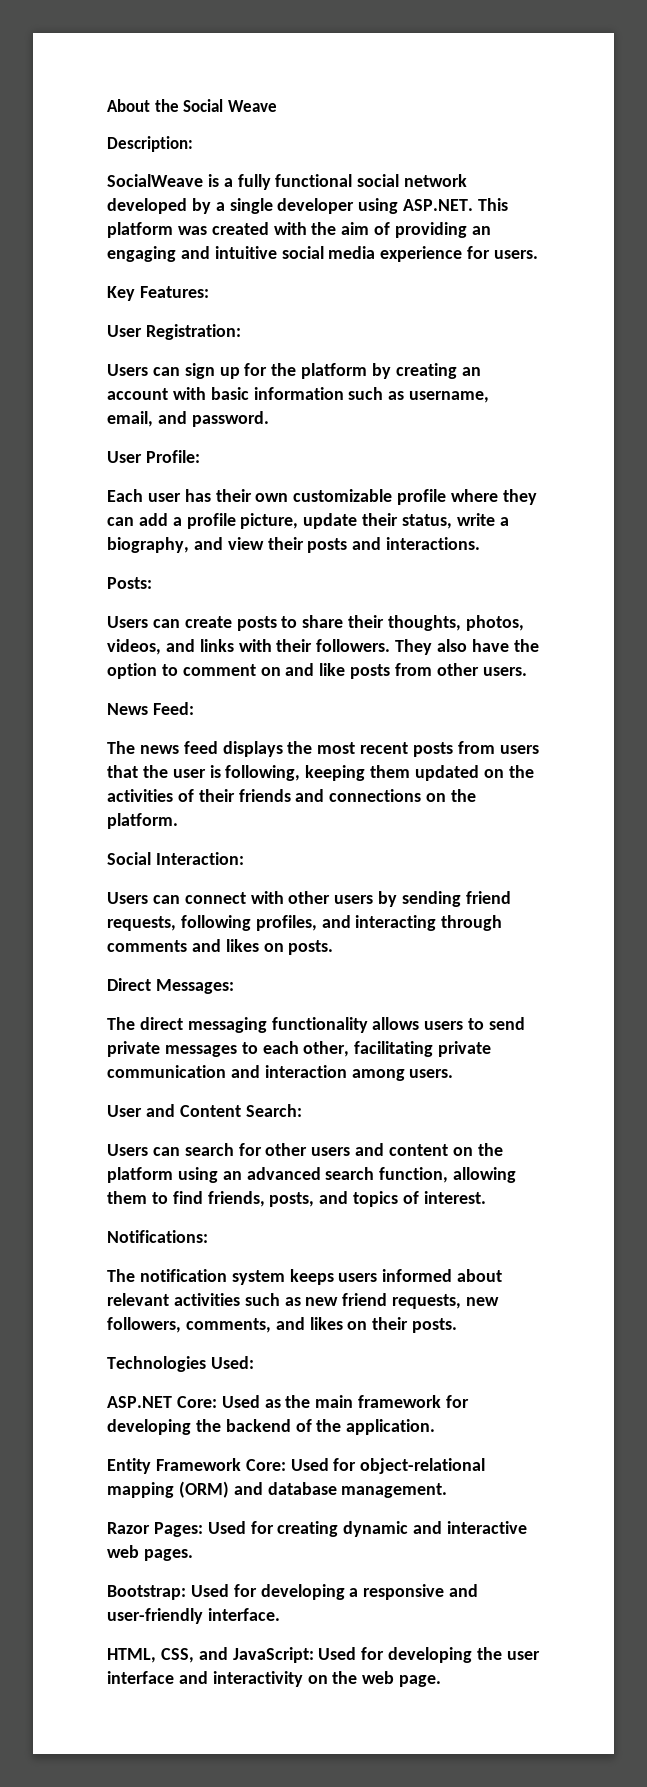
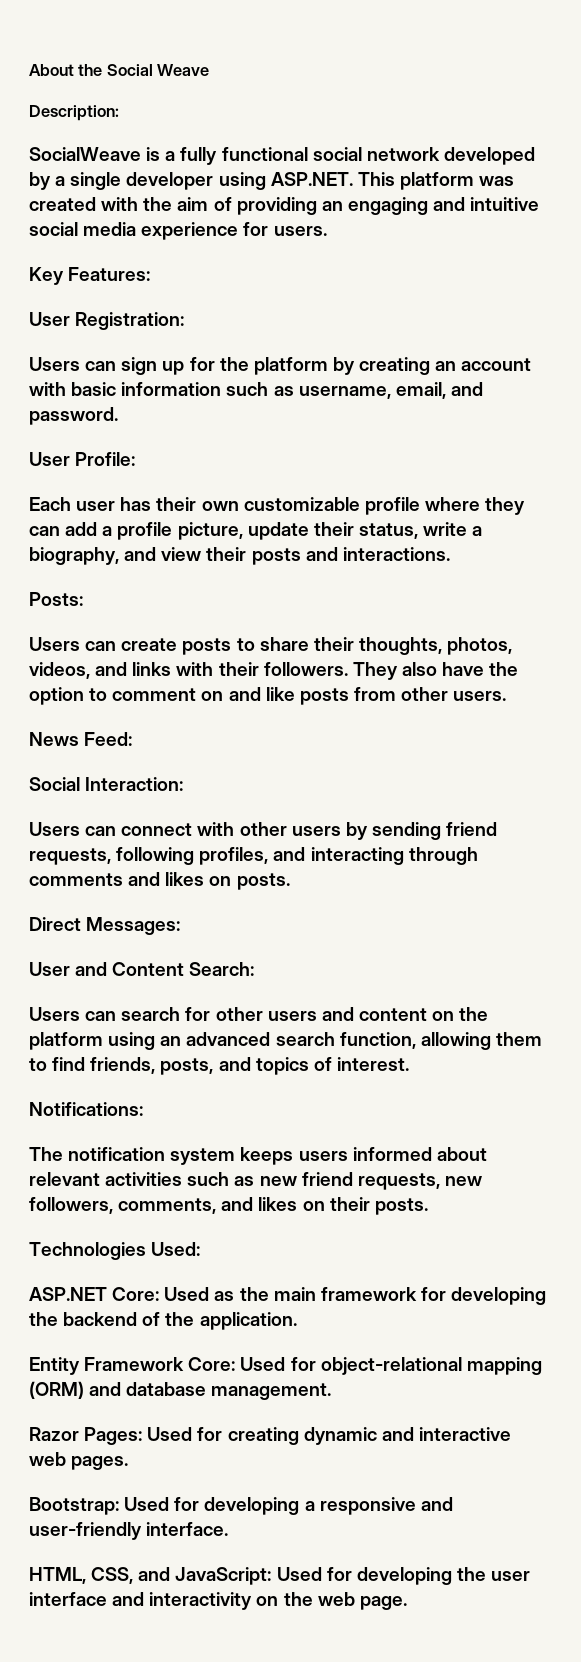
- The news feed displays the most recent posts from users that the user is following, keeping them updated on the activities of their friends and connections on the platform.
- The direct messaging functionality allows users to send private messages to each other, facilitating private communication and interaction among users.

